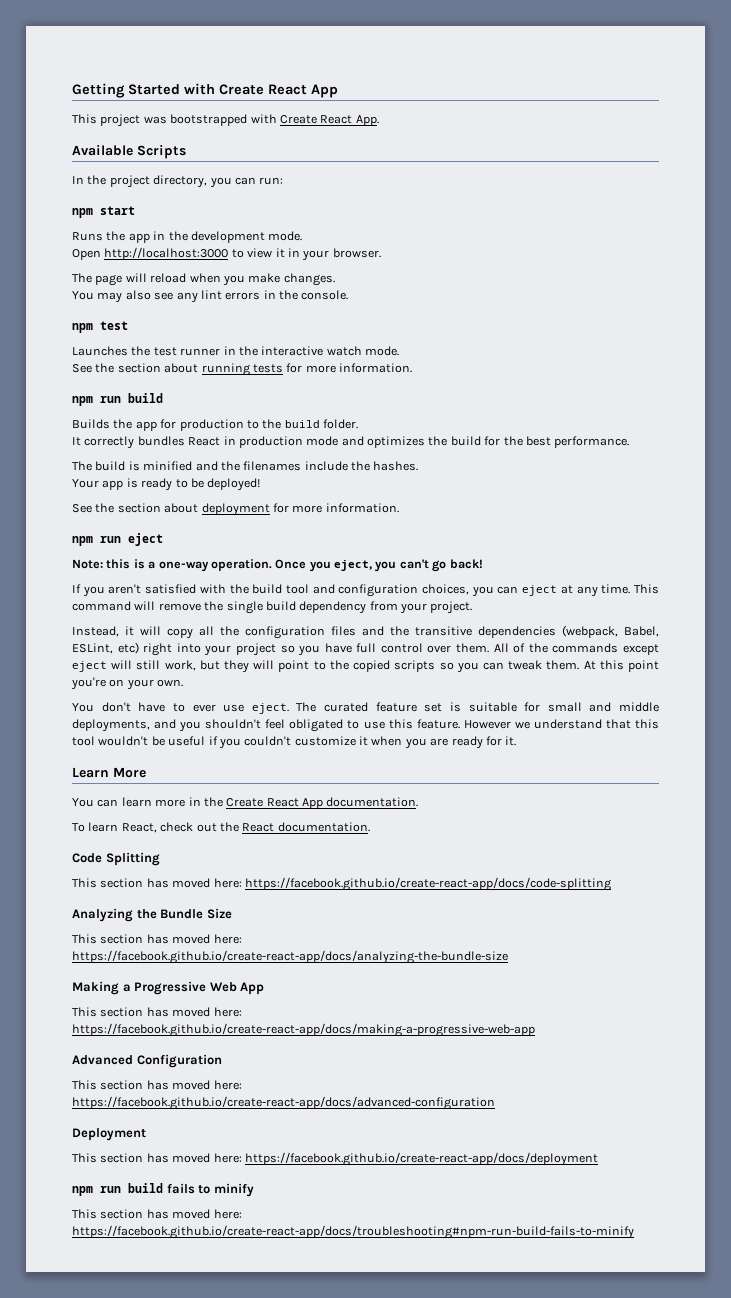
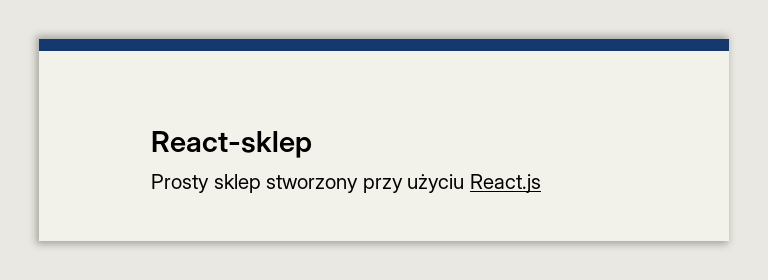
- Getting Started with Create React App
- This project was bootstrapped with Create React App.
- Available Scripts
- In the project directory, you can run:
- npm start
- Runs the app in the development mode.
- Open http://localhost:3000 to view it in your browser.
- The page will reload when you make changes.
- You may also see any lint errors in the console.
- npm test
- Launches the test runner in the interactive watch mode.
- See the section about running tests for more information.
- npm run build
- Builds the app for production to the build folder.
- It correctly bundles React in production mode and optimizes the build for the best performance.
- The build is minified and the filenames include the hashes.
- Your app is ready to be deployed!
- See the section about deployment for more information.
- npm run eject
- Note: this is a one-way operation. Once you eject, you can't go back!
- If you aren't satisfied with the build tool and configuration choices, you can eject at any time. This command will remove the single build dependency from your project.
- Instead, it will copy all the configuration files and the transitive dependencies (webpack, Babel, ESLint, etc) right into your project so you have full control over them. All of the commands except eject will still work, but they will point to the copied scripts so you can tweak them. At this point you're on your own.
- You don't have to ever use eject. The curated feature set is suitable for small and middle deployments, and you shouldn't feel obligated to use this feature. However we understand that this tool wouldn't be useful if you couldn't customize it when you are ready for it.
- Learn More
- You can learn more in the Create React App documentation.
- To learn React, check out the React documentation.
- Code Splitting
- This section has moved here: https://facebook.github.io/create-react-app/docs/code-splitting
- Analyzing the Bundle Size
- This section has moved here: https://facebook.github.io/create-react-app/docs/analyzing-the-bundle-size
- Making a Progressive Web App
- This section has moved here: https://facebook.github.io/create-react-app/docs/making-a-progressive-web-app
- Advanced Configuration
- This section has moved here: https://facebook.github.io/create-react-app/docs/advanced-configuration
- Deployment
- This section has moved here: https://facebook.github.io/create-react-app/docs/deployment
- npm run build fails to minify
- This section has moved here: https://facebook.github.io/create-react-app/docs/troubleshooting#npm-run-build-fails-to-minify
+ React-sklep
+ Prosty sklep stworzony przy użyciu React.js

